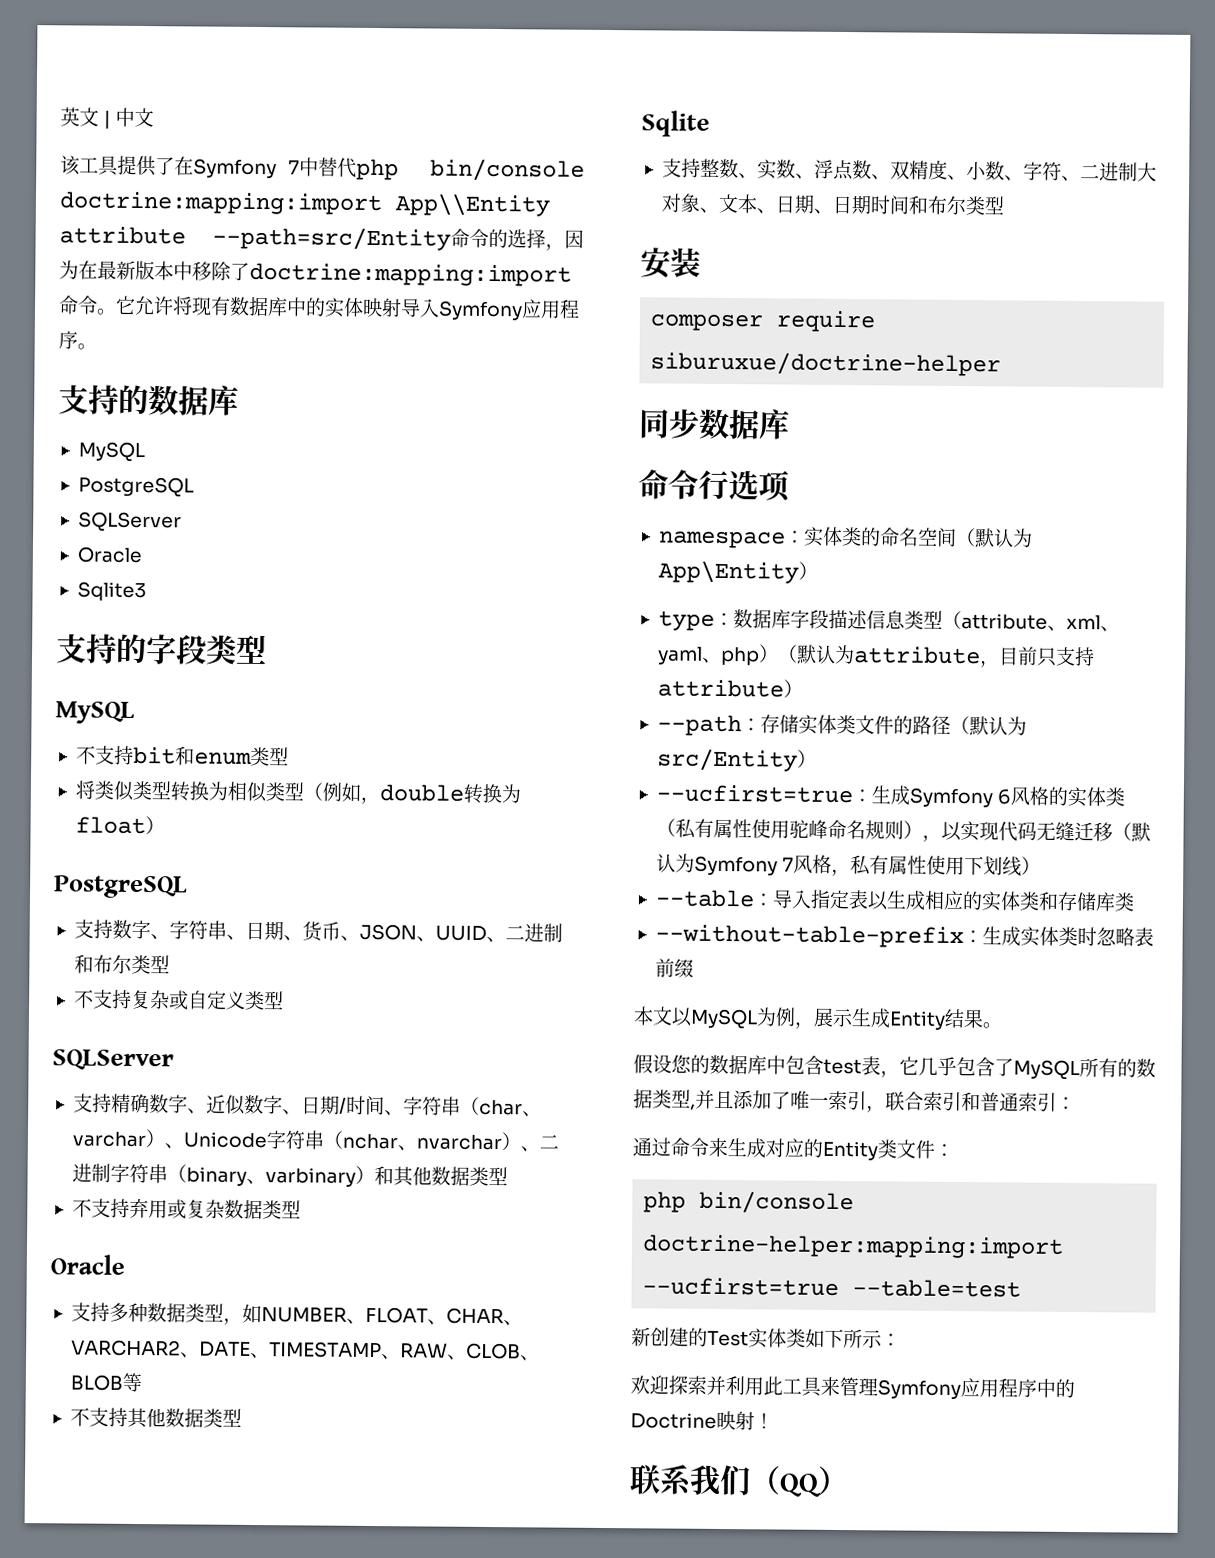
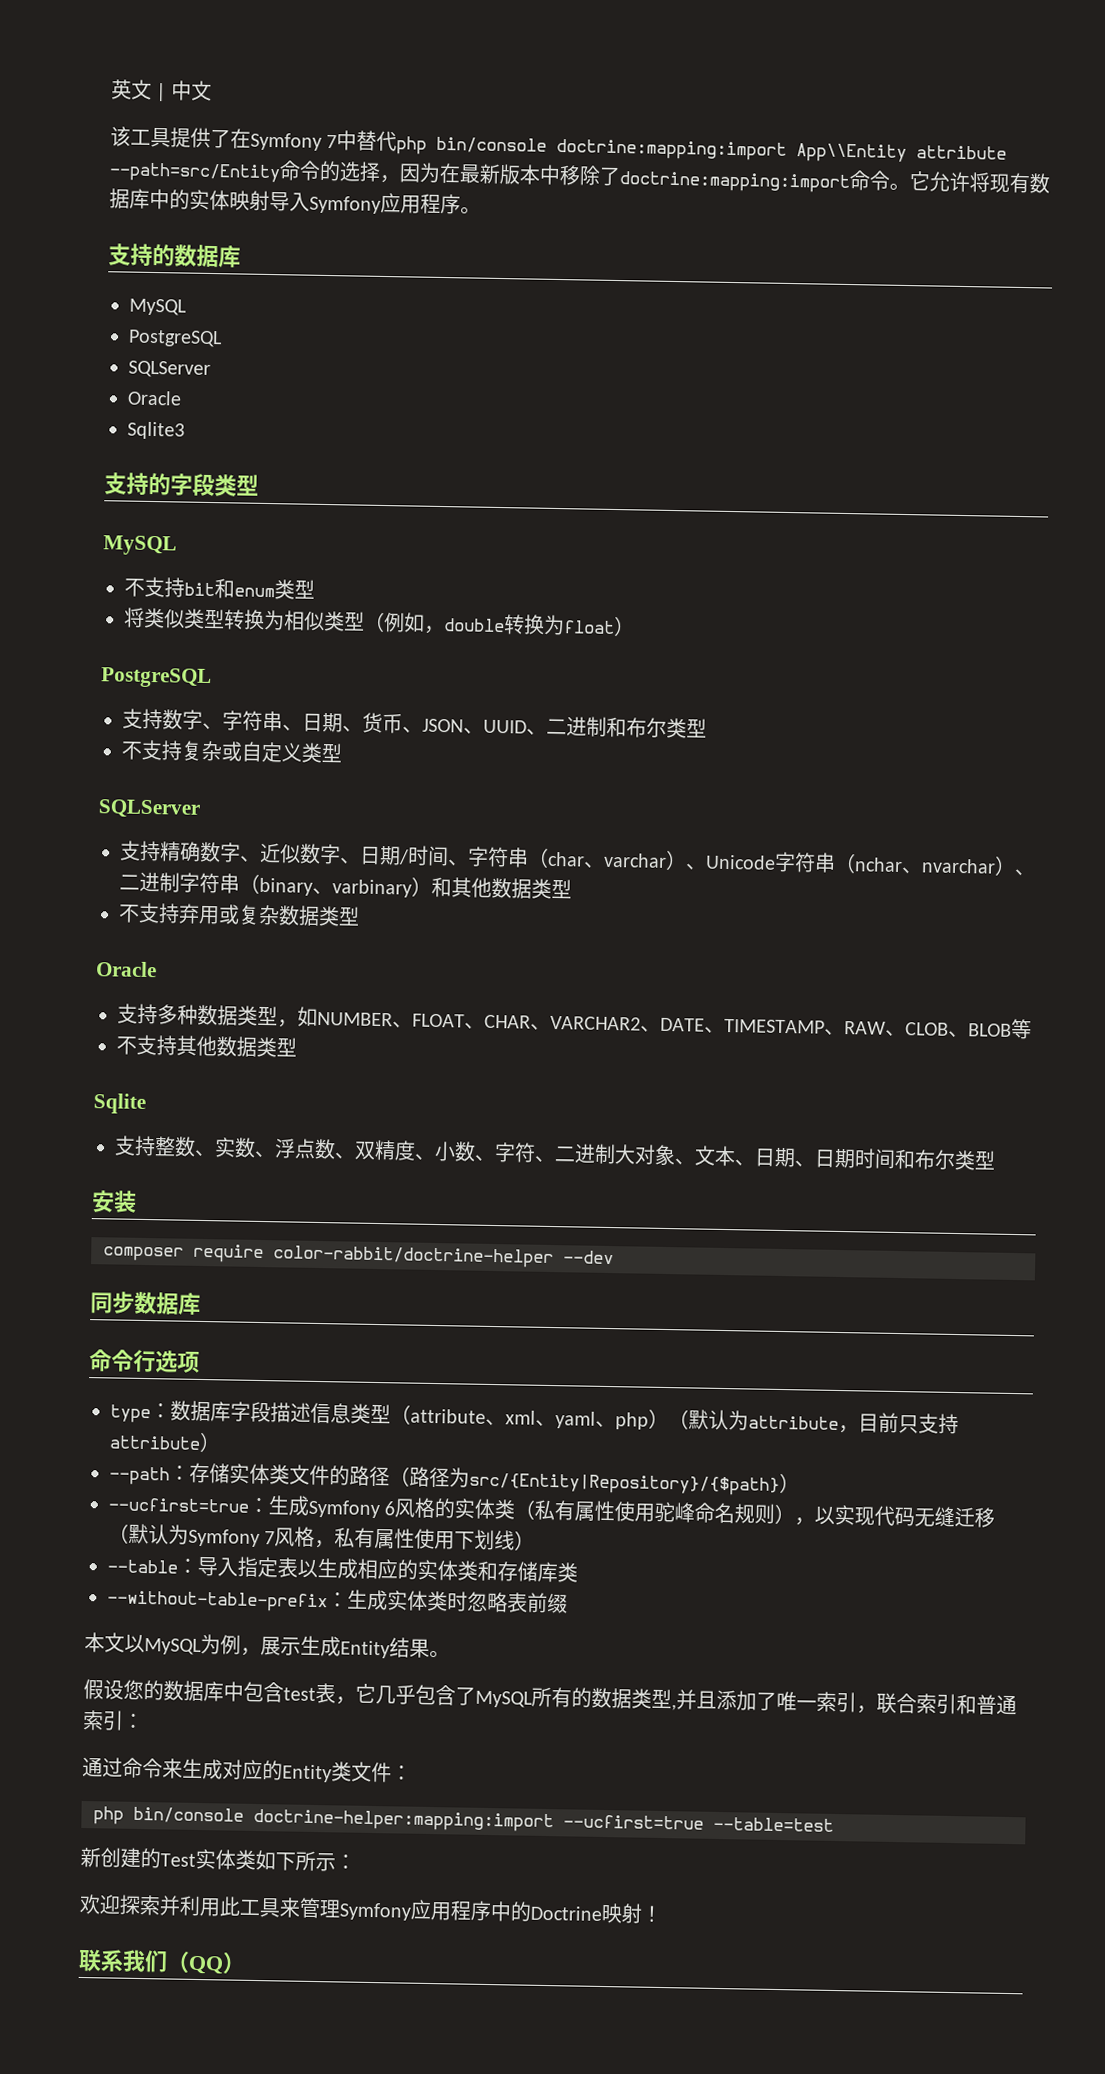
- composer require siburuxue/doctrine-helper
+ composer require color-rabbit/doctrine-helper --dev
- namespace：实体类的命名空间（默认为App\Entity）
- --path：存储实体类文件的路径（默认为src/Entity）
+ --path：存储实体类文件的路径（路径为src/{Entity|Repository}/{$path}）

